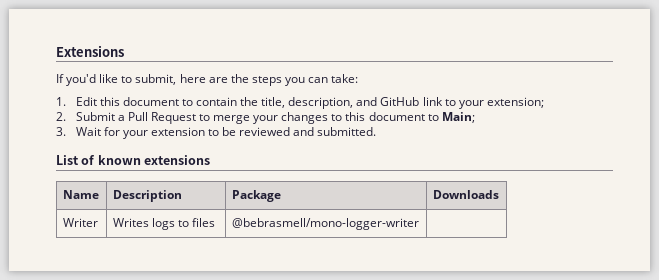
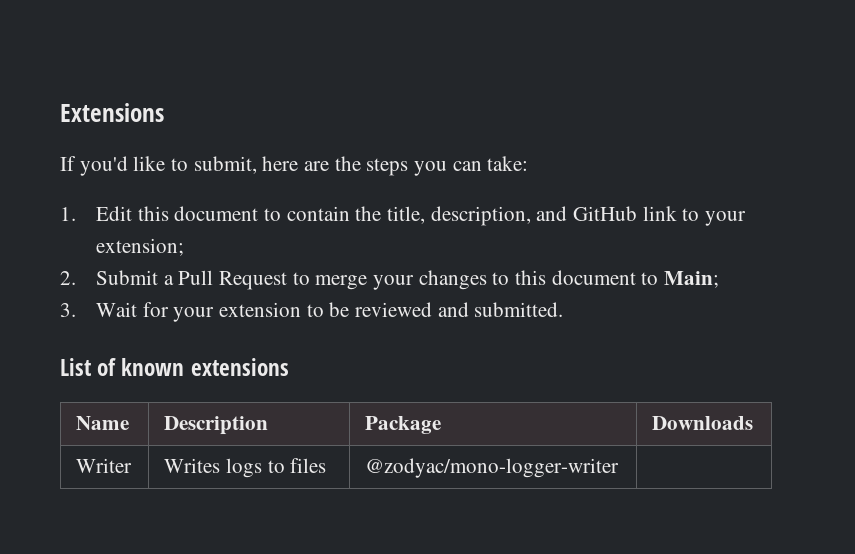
- Writer | Writes logs to files | @bebrasmell/mono-logger-writer |
+ Writer | Writes logs to files | @zodyac/mono-logger-writer |

